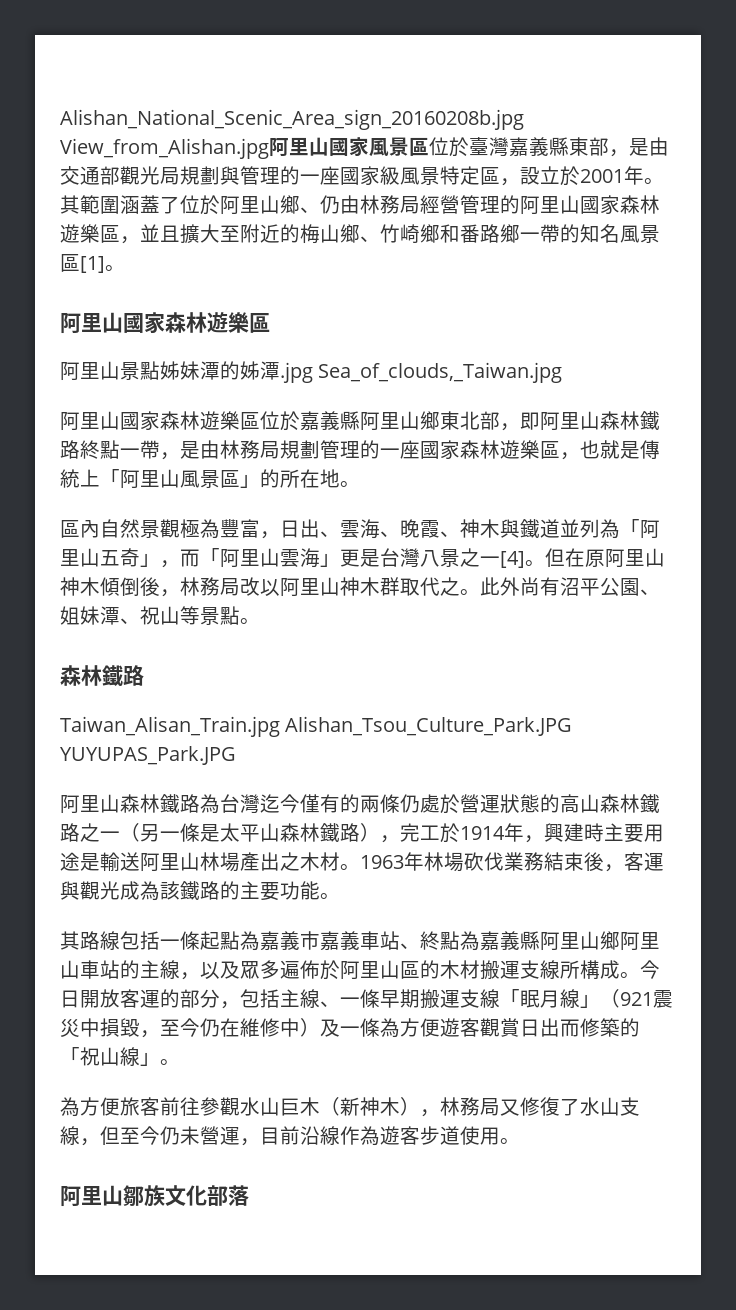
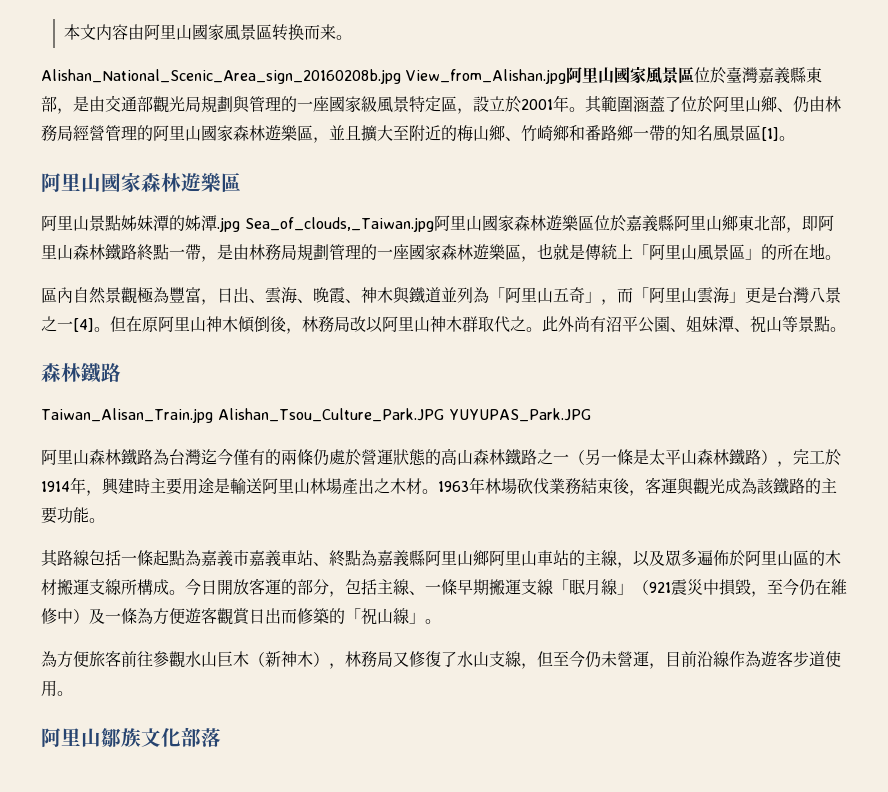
+ 本文内容由阿里山國家風景區转换而来。
- 阿里山景點姊妹潭的姊潭.jpg Sea_of_clouds,_Taiwan.jpg
- 阿里山國家森林遊樂區位於嘉義縣阿里山鄉東北部，即阿里山森林鐵路終點一帶，是由林務局規劃管理的一座國家森林遊樂區，也就是傳統上「阿里山風景區」的所在地。
+ 阿里山景點姊妹潭的姊潭.jpg Sea_of_clouds,_Taiwan.jpg阿里山國家森林遊樂區位於嘉義縣阿里山鄉東北部，即阿里山森林鐵路終點一帶，是由林務局規劃管理的一座國家森林遊樂區，也就是傳統上「阿里山風景區」的所在地。

